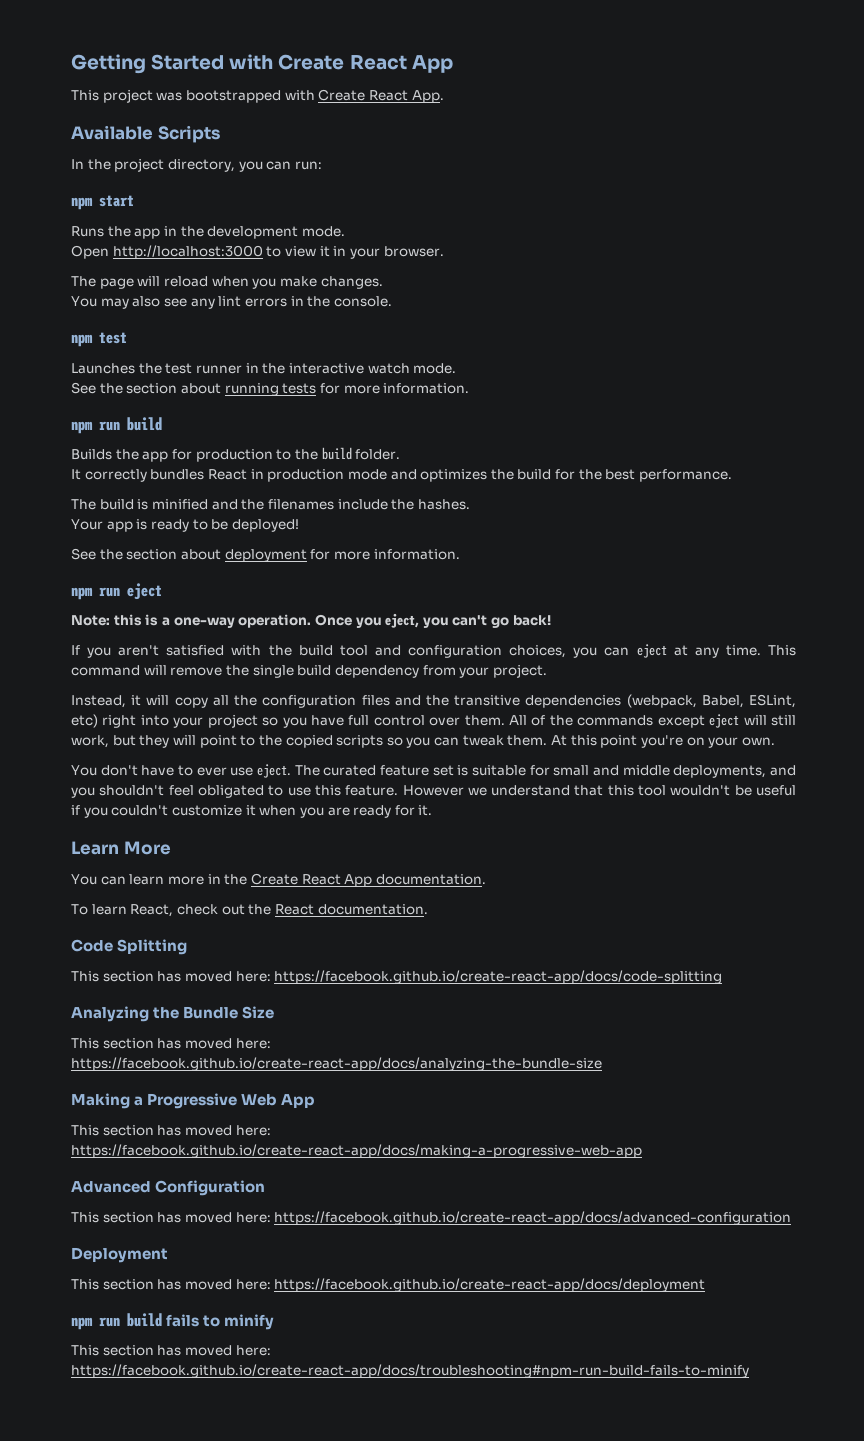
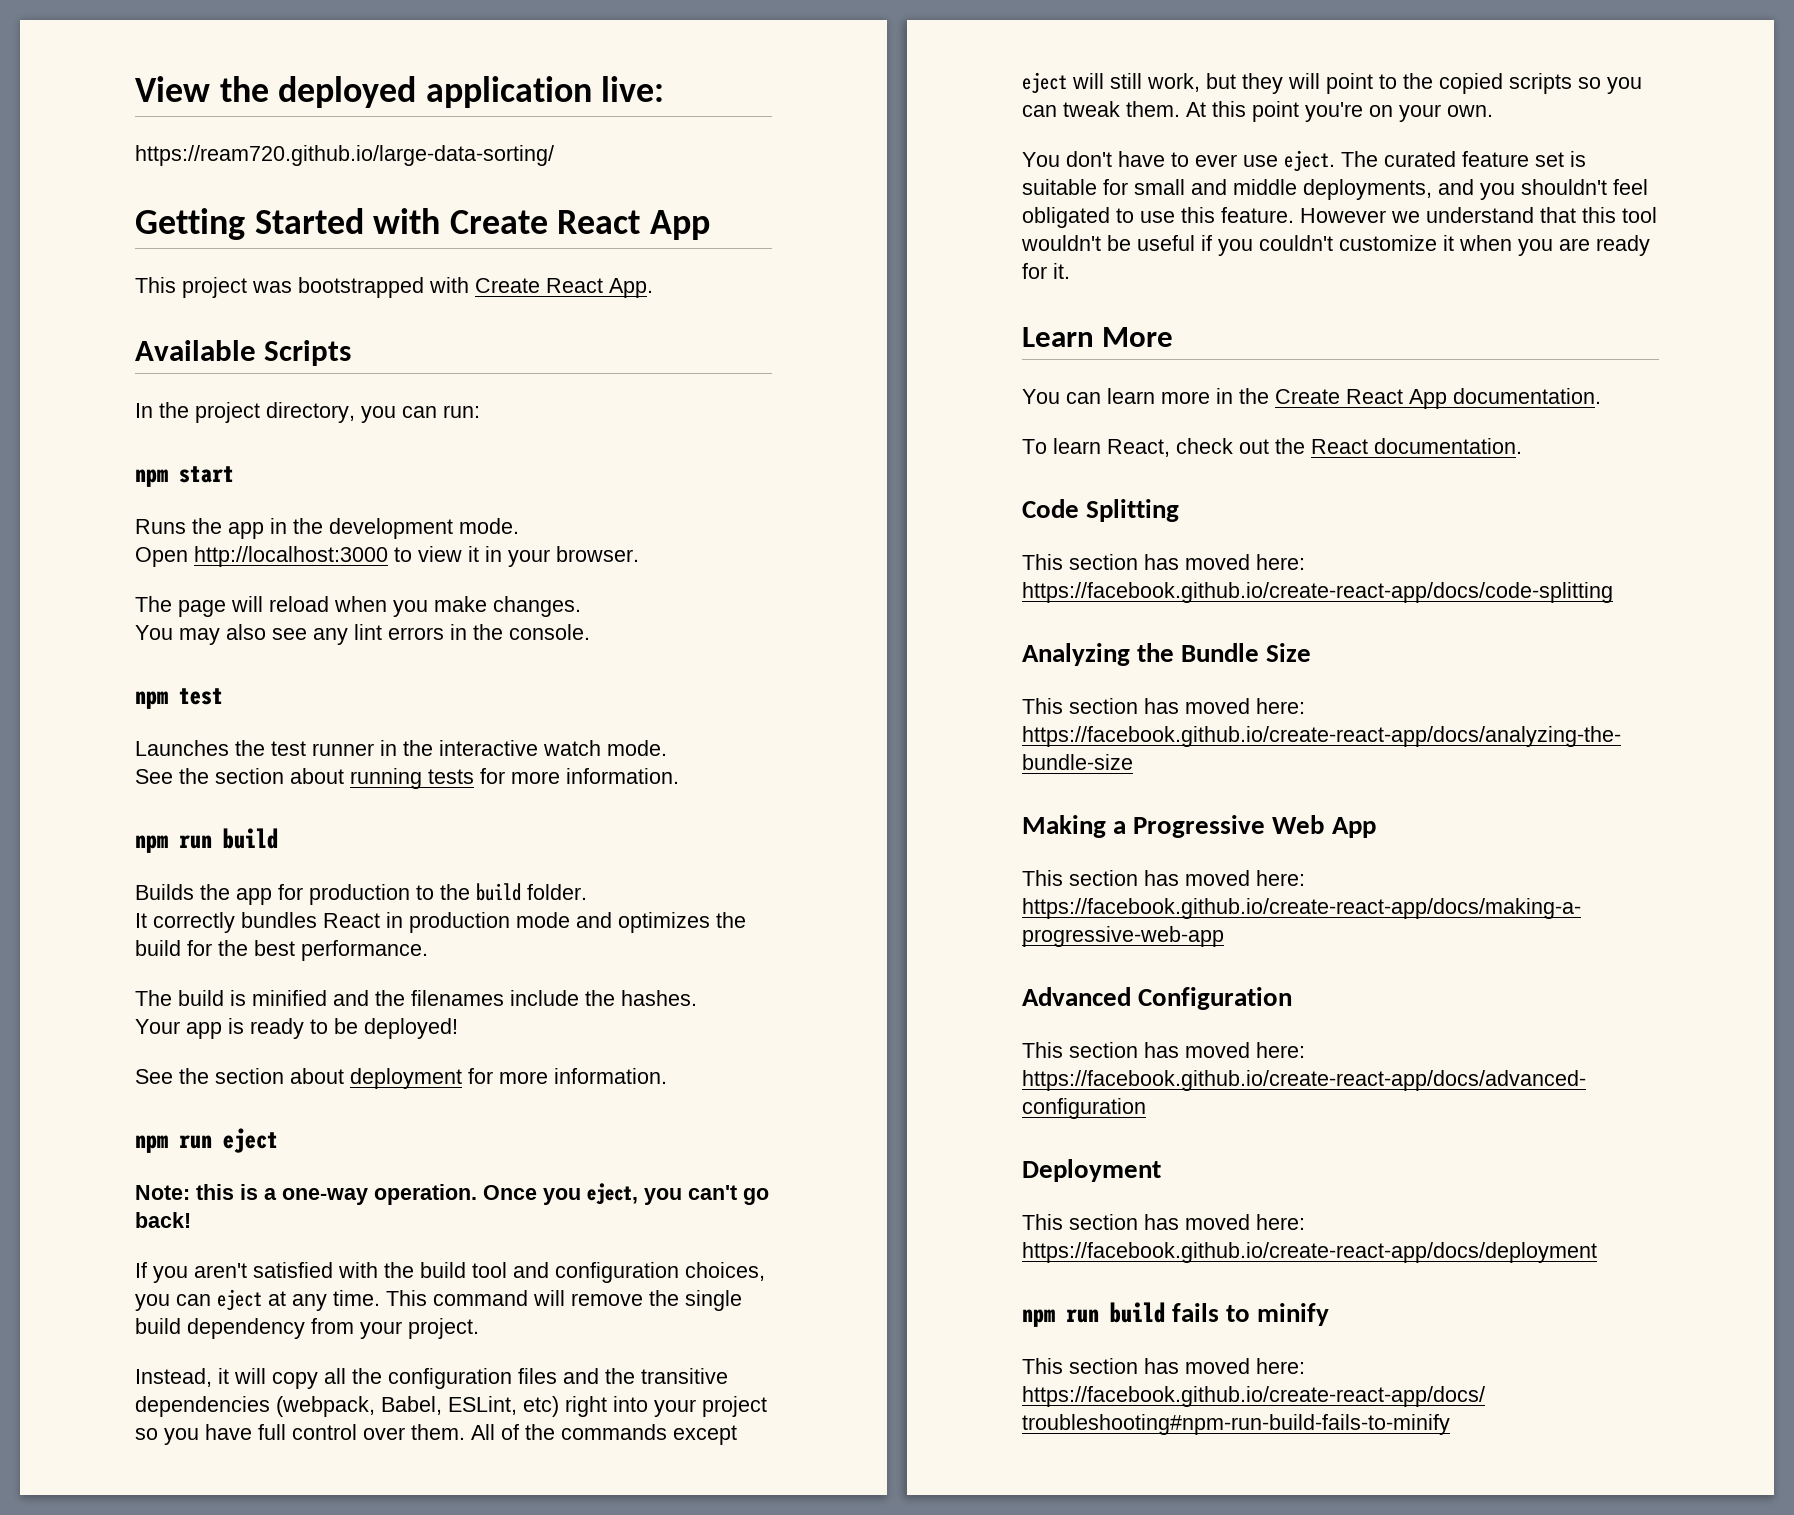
+ View the deployed application live:
+ https://ream720.github.io/large-data-sorting/

